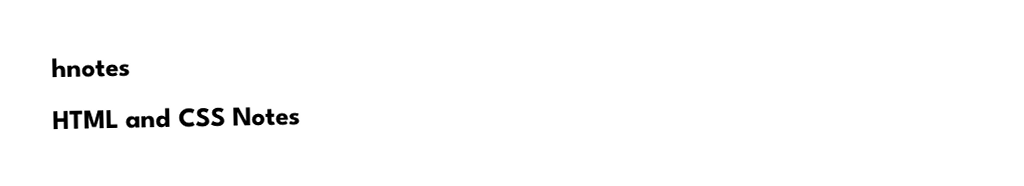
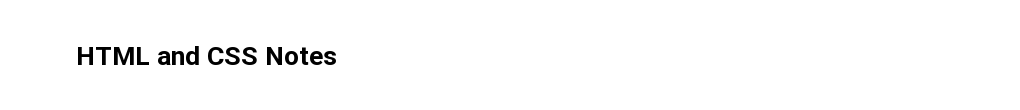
- hnotes

